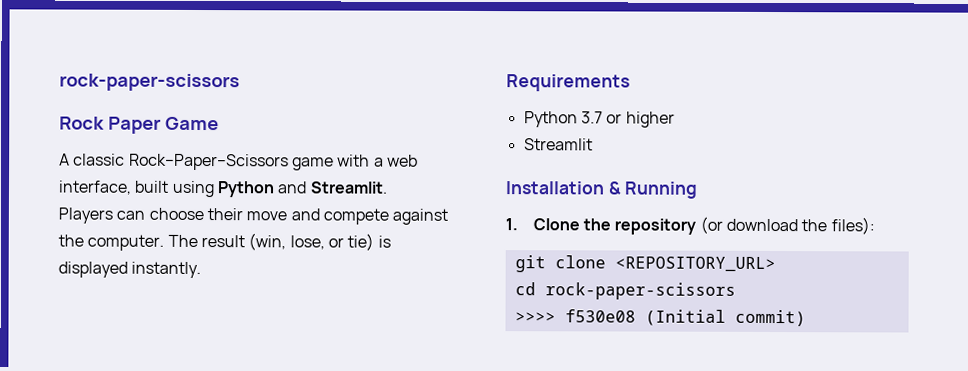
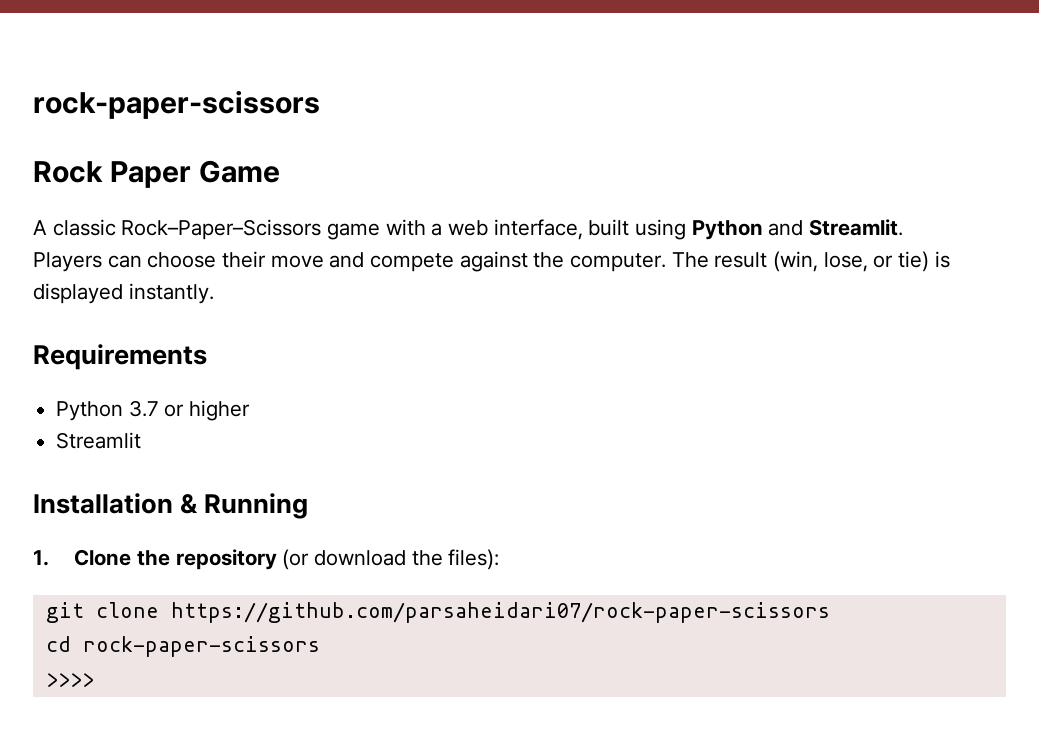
- git clone <REPOSITORY_URL>
+ git clone https://github.com/parsaheidari07/rock-paper-scissors
- >>>> f530e08 (Initial commit)
+ >>>>

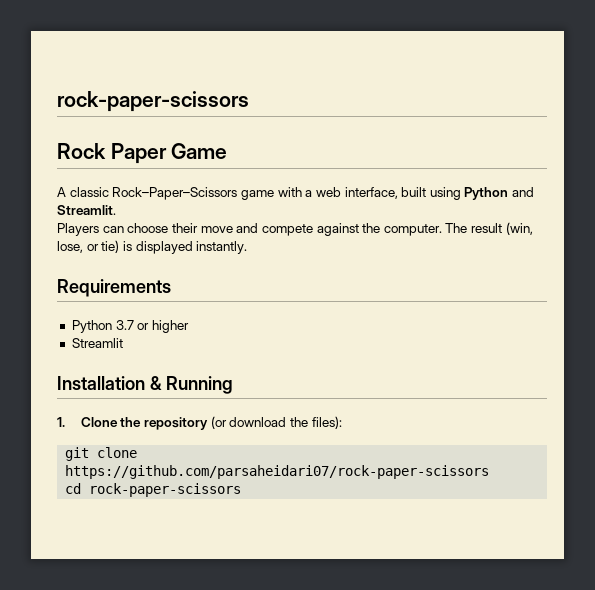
- >>>>

